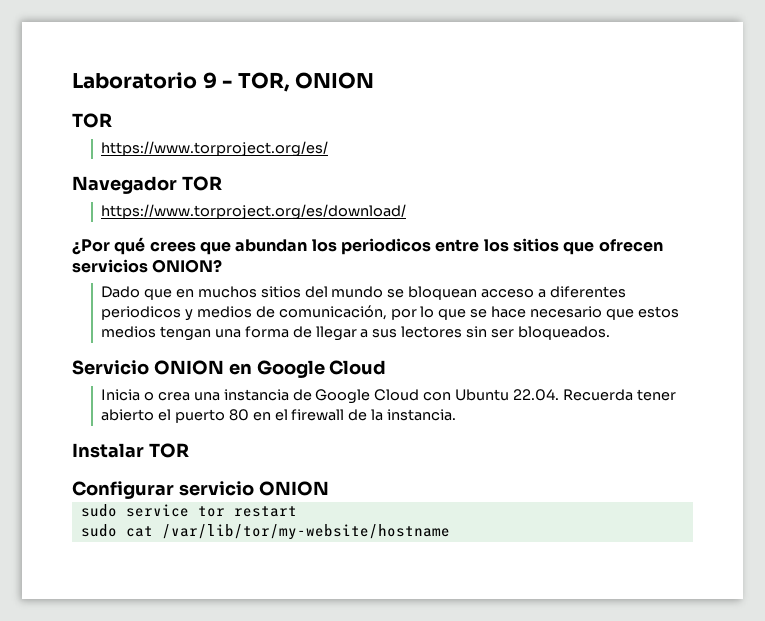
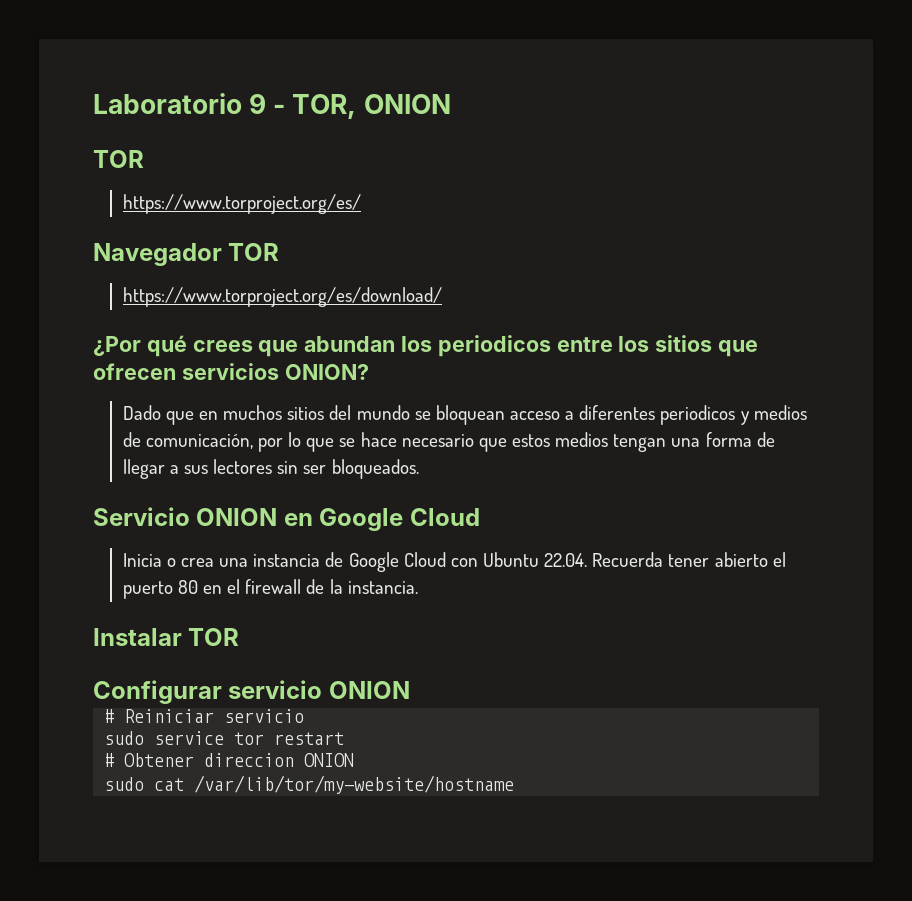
+ # Reiniciar servicio
+ # Obtener direccion ONION

